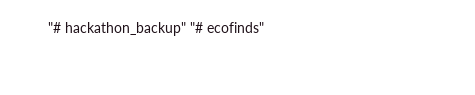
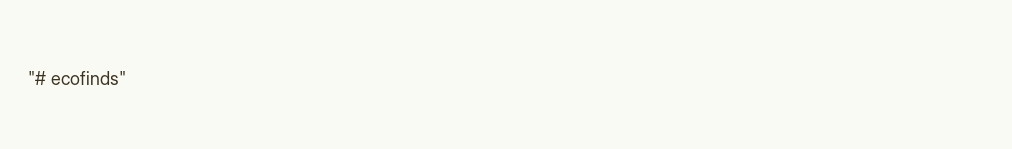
- "# hackathon_backup" "# ecofinds"
+ "# ecofinds"

